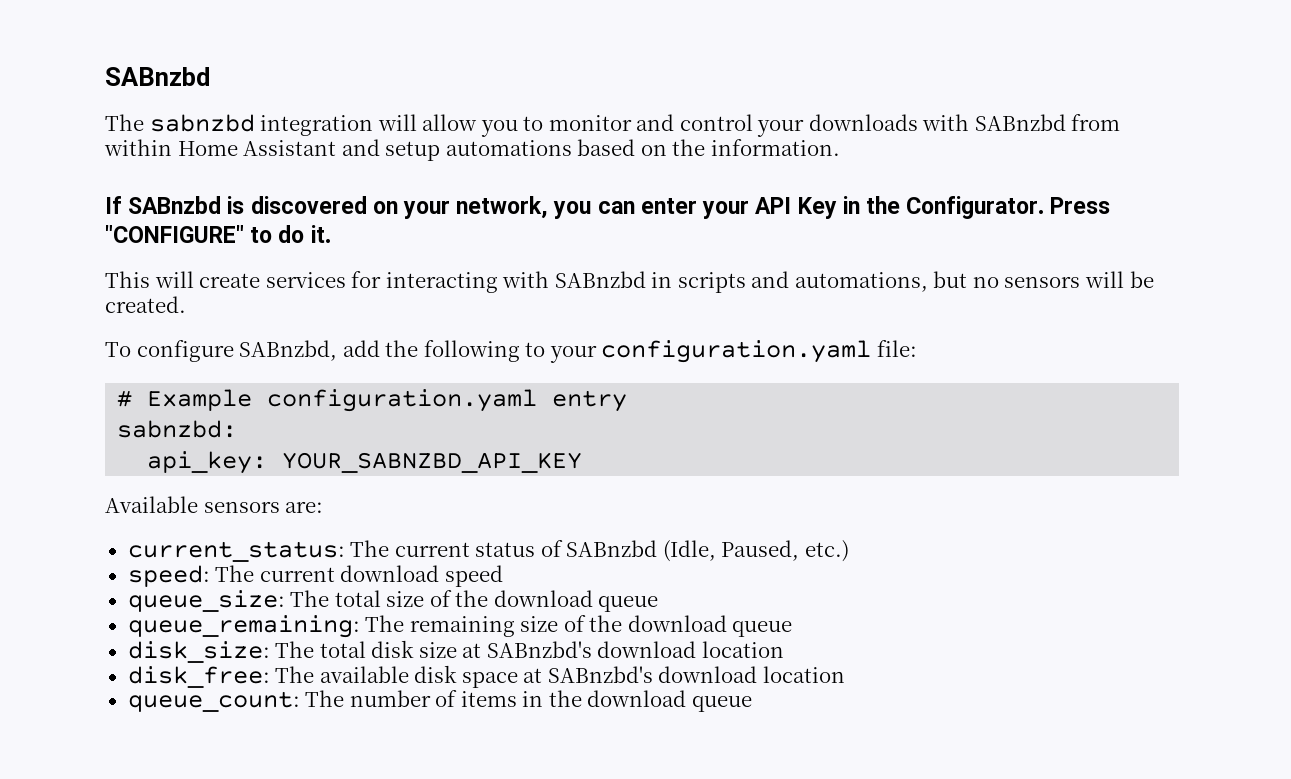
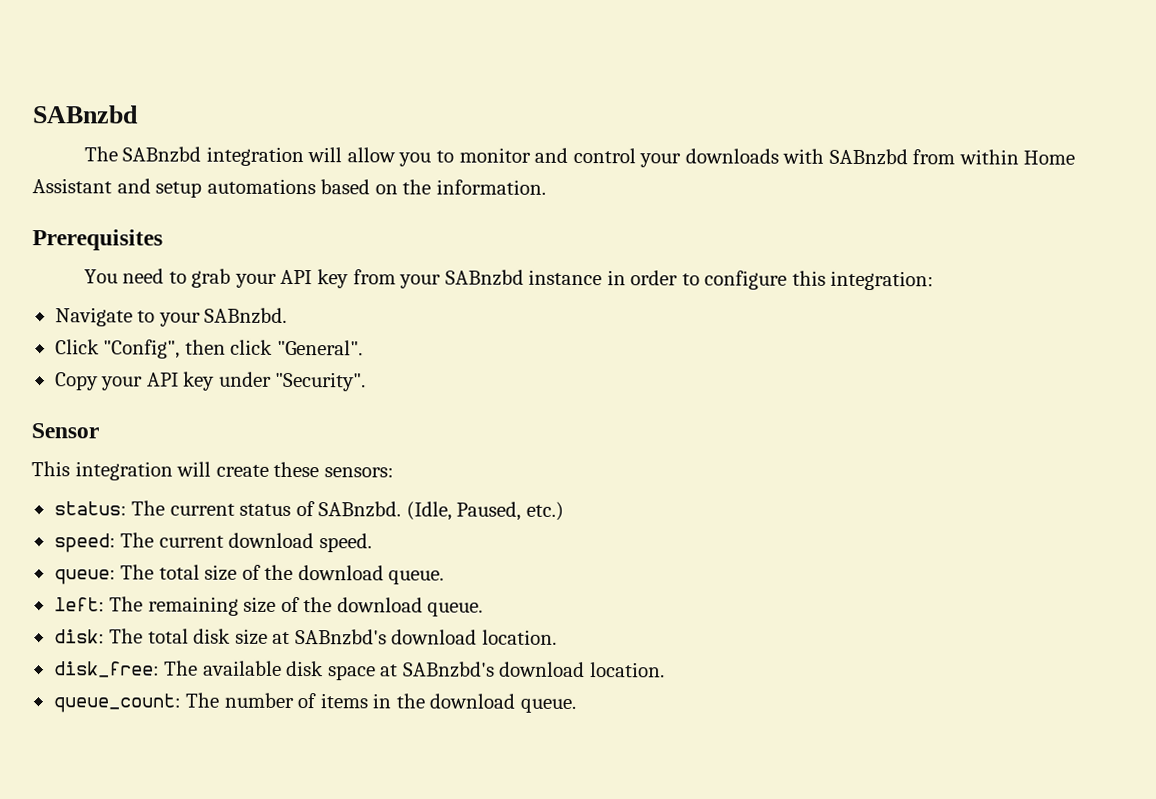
- The sabnzbd integration will allow you to monitor and control your downloads with SABnzbd from within Home Assistant and setup automations based on the information.
+ The SABnzbd integration will allow you to monitor and control your downloads with SABnzbd from within Home Assistant and setup automations based on the information.
- If SABnzbd is discovered on your network, you can enter your API Key in the Configurator. Press "CONFIGURE" to do it.
+ Prerequisites
+ You need to grab your API key from your SABnzbd instance in order to configure this integration:
+ Navigate to your SABnzbd.
+ Click "Config", then click "General".
+ Copy your API key under "Security".
+ Sensor
- This will create services for interacting with SABnzbd in scripts and automations, but no sensors will be created.
- To configure SABnzbd, add the following to your configuration.yaml file:
- # Example configuration.yaml entry
- sabnzbd:
- api_key: YOUR_SABNZBD_API_KEY
- Available sensors are:
- current_status: The current status of SABnzbd (Idle, Paused, etc.)
+ This integration will create these sensors:
+ status: The current status of SABnzbd. (Idle, Paused, etc.)
- speed: The current download speed
- queue_size: The total size of the download queue
- queue_remaining: The remaining size of the download queue
- disk_size: The total disk size at SABnzbd's download location
+ speed: The current download speed.
+ queue: The total size of the download queue.
+ left: The remaining size of the download queue.
+ disk: The total disk size at SABnzbd's download location.
- disk_free: The available disk space at SABnzbd's download location
+ disk_free: The available disk space at SABnzbd's download location.
- queue_count: The number of items in the download queue
+ queue_count: The number of items in the download queue.

